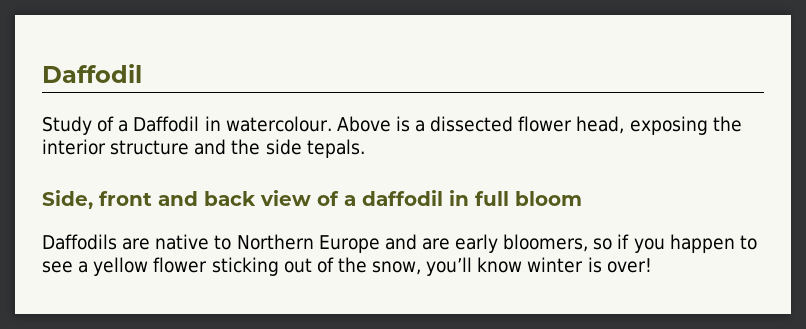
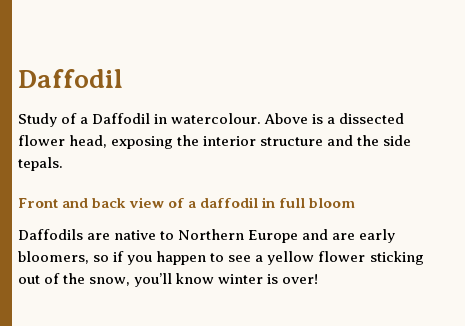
- Side, front and back view of a daffodil in full bloom
+ Front and back view of a daffodil in full bloom

